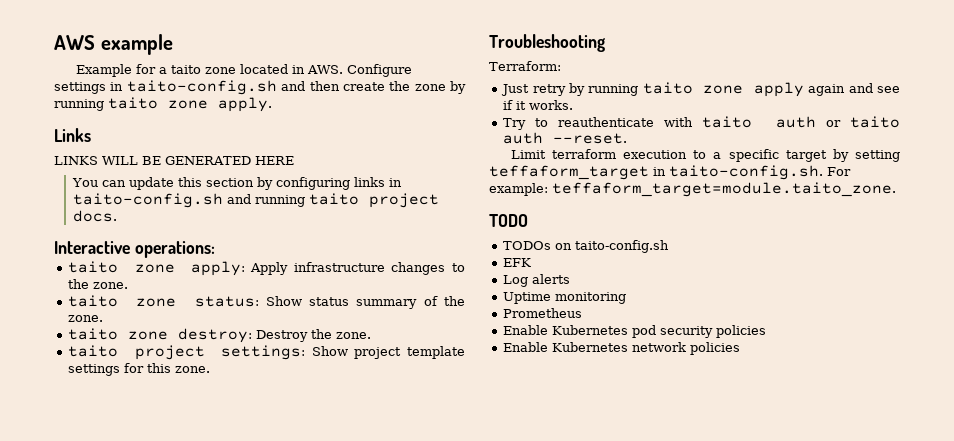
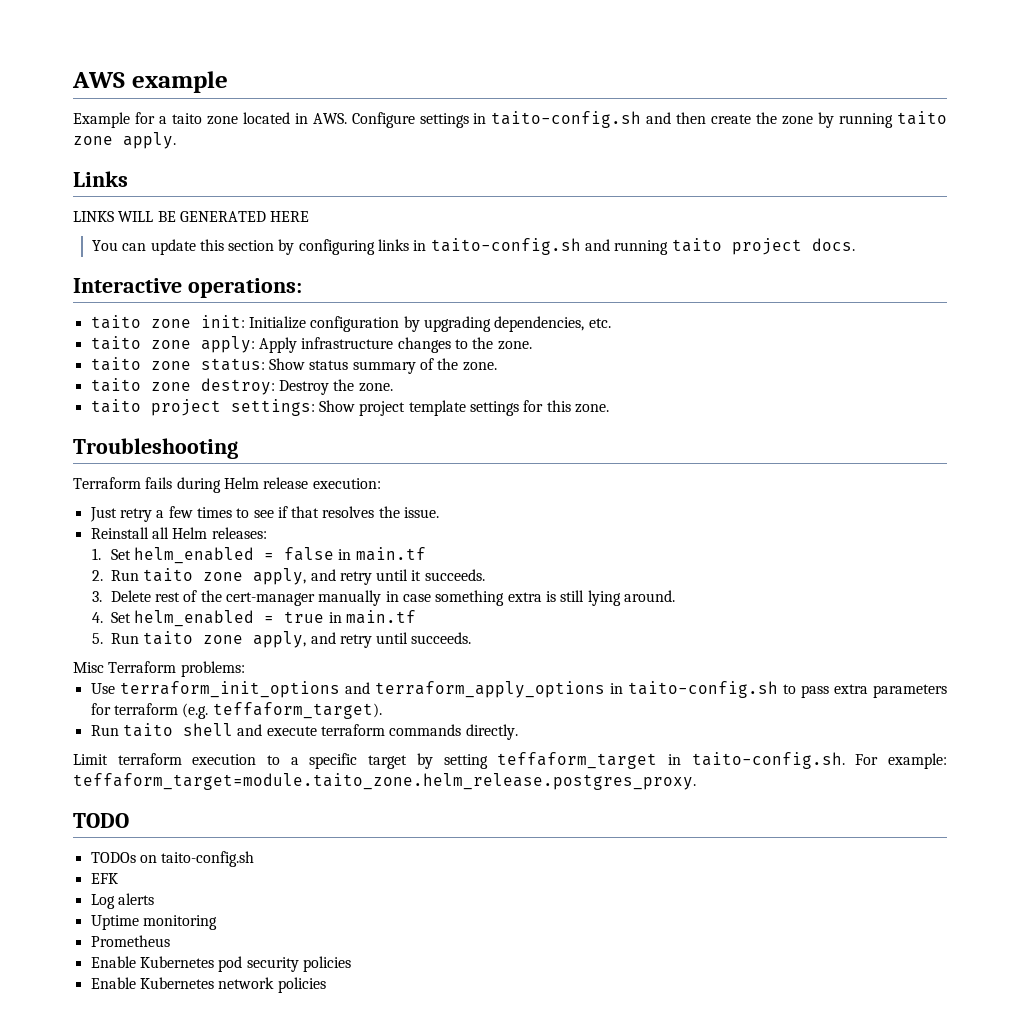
+ taito zone init: Initialize configuration by upgrading dependencies, etc.
- Terraform:
- Just retry by running taito zone apply again and see if it works.
- Try to reauthenticate with taito auth or taito auth --reset.
+ Terraform fails during Helm release execution:
+ Just retry a few times to see if that resolves the issue.
+ Reinstall all Helm releases:
+ 1. Set helm_enabled = false in main.tf
+ 2. Run taito zone apply, and retry until it succeeds.
+ 3. Delete rest of the cert-manager manually in case something extra is still lying around.
+ 4. Set helm_enabled = true in main.tf
+ 5. Run taito zone apply, and retry until succeeds.
+ Misc Terraform problems:
+ Use terraform_init_options and terraform_apply_options in taito-config.sh to pass extra parameters for terraform (e.g. teffaform_target).
+ Run taito shell and execute terraform commands directly.
- Limit terraform execution to a specific target by setting teffaform_target in taito-config.sh. For example: teffaform_target=module.taito_zone.
+ Limit terraform execution to a specific target by setting teffaform_target in taito-config.sh. For example: teffaform_target=module.taito_zone.helm_release.postgres_proxy.

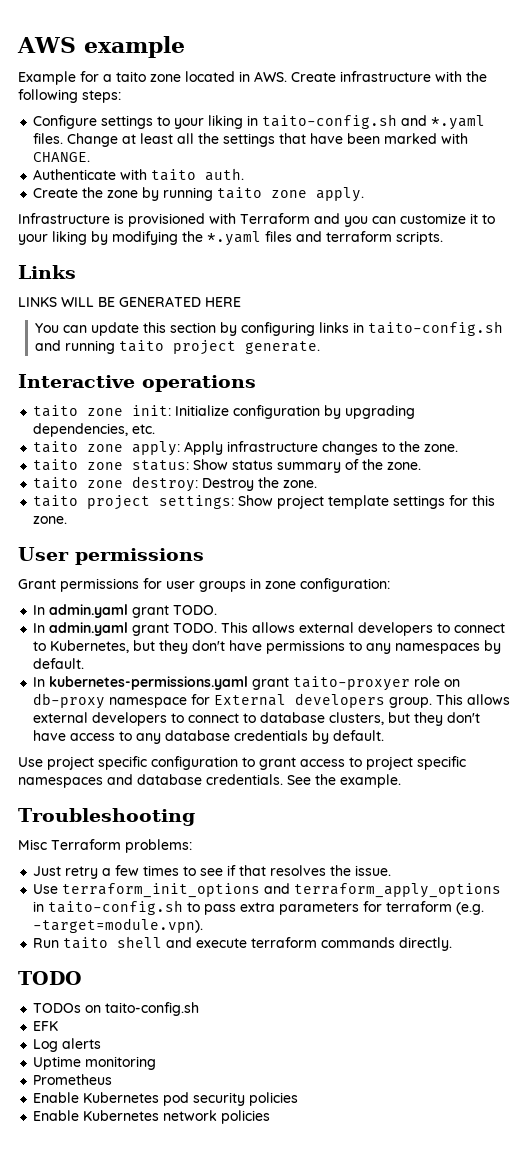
- Example for a taito zone located in AWS. Configure settings in taito-config.sh and then create the zone by running taito zone apply.
+ Example for a taito zone located in AWS. Create infrastructure with the following steps:
+ Configure settings to your liking in taito-config.sh and *.yaml files. Change at least all the settings that have been marked with CHANGE.
+ Authenticate with taito auth.
+ Create the zone by running taito zone apply.
+ Infrastructure is provisioned with Terraform and you can customize it to your liking by modifying the *.yaml files and terraform scripts.
- You can update this section by configuring links in taito-config.sh and running taito project docs.
+ You can update this section by configuring links in taito-config.sh and running taito project generate.
- Interactive operations:
+ Interactive operations
+ User permissions
+ Grant permissions for user groups in zone configuration:
+ In admin.yaml grant TODO.
+ In admin.yaml grant TODO. This allows external developers to connect to Kubernetes, but they don't have permissions to any namespaces by default.
+ In kubernetes-permissions.yaml grant taito-proxyer role on db-proxy namespace for External developers group. This allows external developers to connect to database clusters, but they don't have access to any database credentials by default.
+ Use project specific configuration to grant access to project specific namespaces and database credentials. See the example.
  Troubleshooting
- Terraform fails during Helm release execution:
+ Misc Terraform problems:
- Reinstall all Helm releases:
- 1. Set helm_enabled = false in main.tf
- 2. Run taito zone apply, and retry until it succeeds.
- 3. Delete rest of the cert-manager manually in case something extra is still lying around.
- 4. Set helm_enabled = true in main.tf
- 5. Run taito zone apply, and retry until succeeds.
- Misc Terraform problems:
- Use terraform_init_options and terraform_apply_options in taito-config.sh to pass extra parameters for terraform (e.g. teffaform_target).
+ Use terraform_init_options and terraform_apply_options in taito-config.sh to pass extra parameters for terraform (e.g. -target=module.vpn).
- Limit terraform execution to a specific target by setting teffaform_target in taito-config.sh. For example: teffaform_target=module.taito_zone.helm_release.postgres_proxy.

